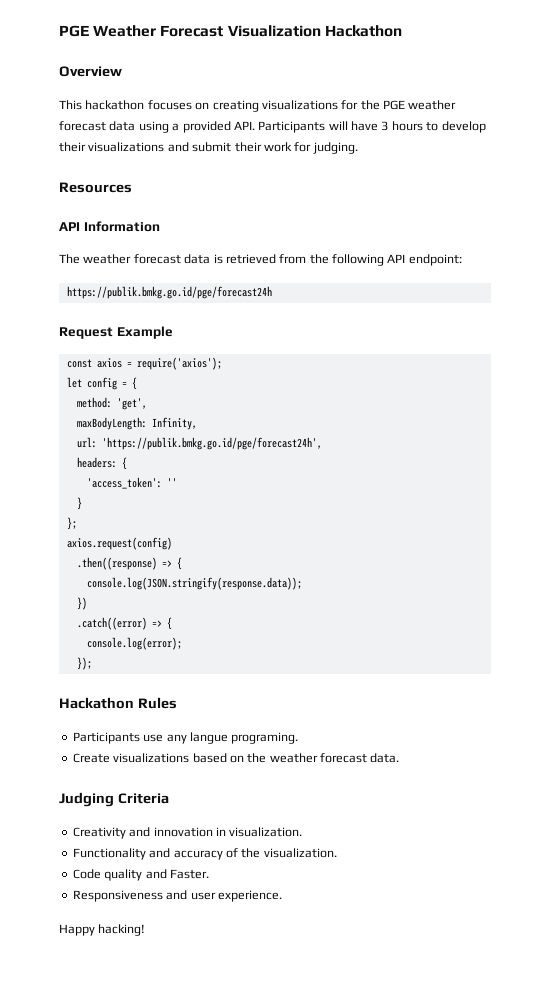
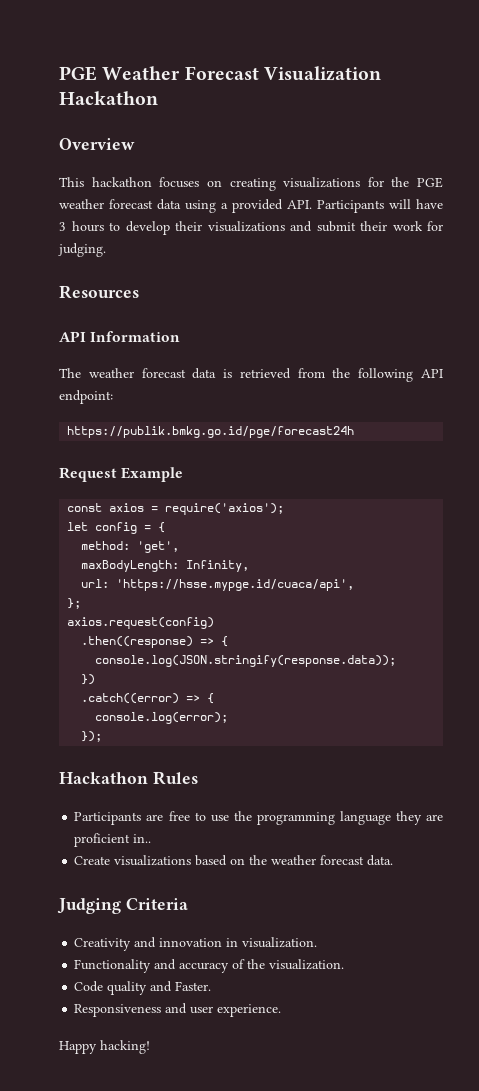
- url: 'https://publik.bmkg.go.id/pge/forecast24h',
- headers: {
- 'access_token': ''
- }
+ url: 'https://hsse.mypge.id/cuaca/api',
- Participants use any langue programing.
+ Participants are free to use the programming language they are proficient in..

